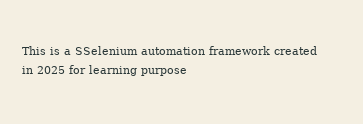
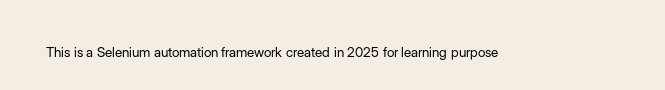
- This is a SSelenium automation framework created in 2025 for learning purpose
+ This is a Selenium automation framework created in 2025 for learning purpose

